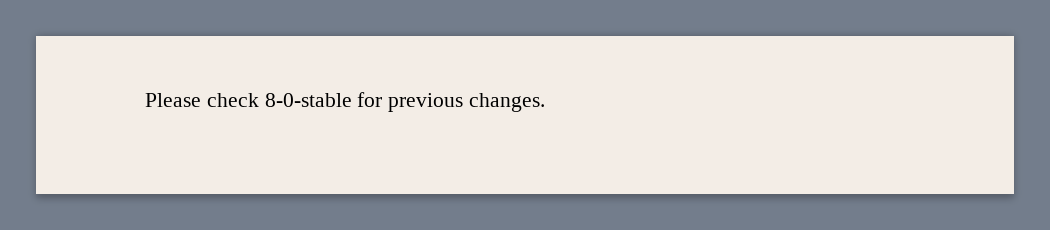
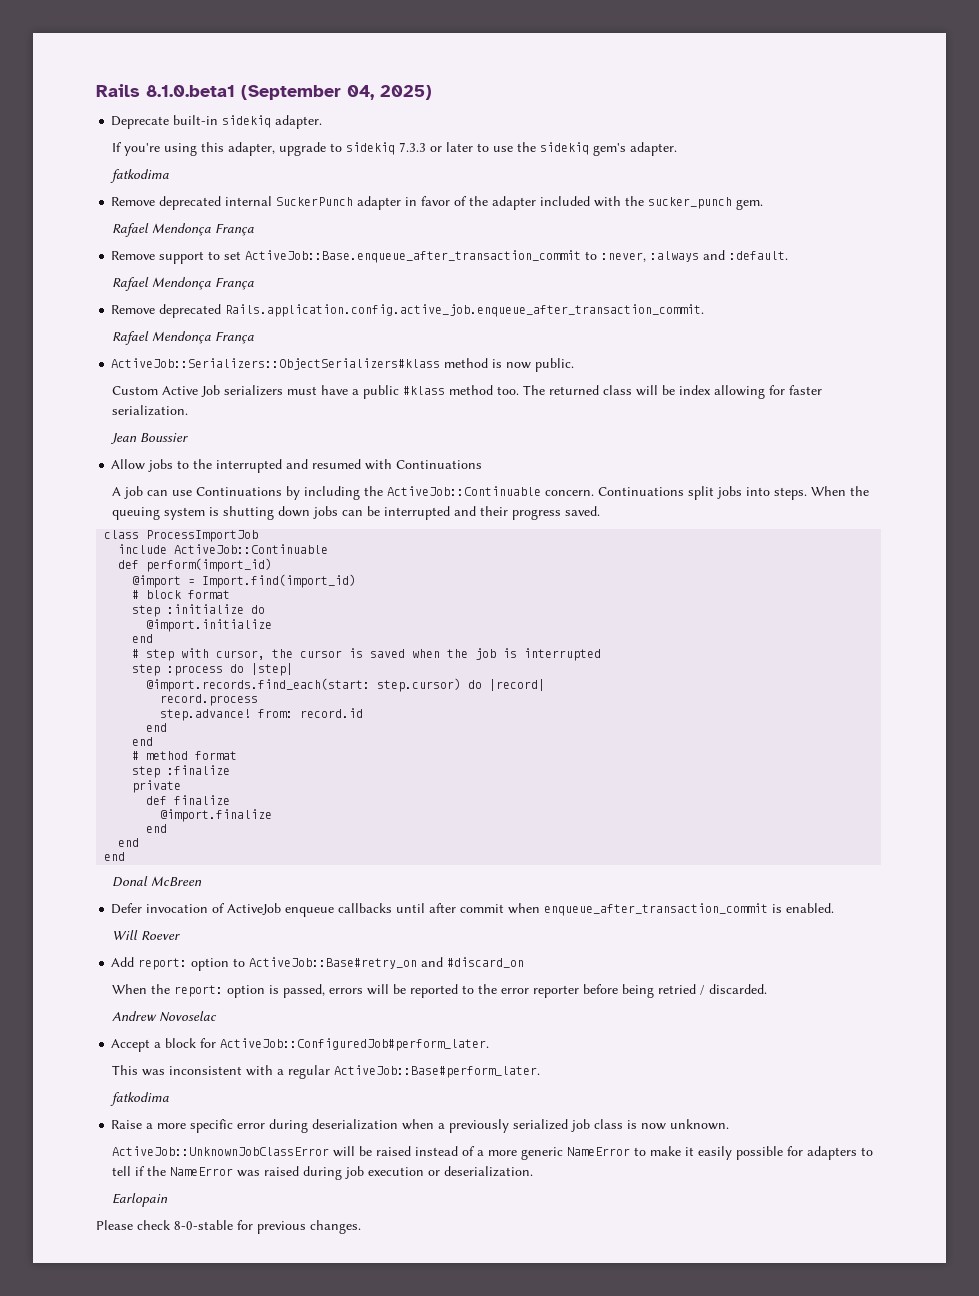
+ Rails 8.1.0.beta1 (September 04, 2025)
+ Deprecate built-in sidekiq adapter.
+ If you're using this adapter, upgrade to sidekiq 7.3.3 or later to use the sidekiq gem's adapter.
+ fatkodima
+ Remove deprecated internal SuckerPunch adapter in favor of the adapter included with the sucker_punch gem.
+ Rafael Mendonça França
+ Remove support to set ActiveJob::Base.enqueue_after_transaction_commit to :never, :always and :default.
+ Rafael Mendonça França
+ Remove deprecated Rails.application.config.active_job.enqueue_after_transaction_commit.
+ Rafael Mendonça França
+ ActiveJob::Serializers::ObjectSerializers#klass method is now public.
+ Custom Active Job serializers must have a public #klass method too. The returned class will be index allowing for faster serialization.
+ Jean Boussier
+ Allow jobs to the interrupted and resumed with Continuations
+ A job can use Continuations by including the ActiveJob::Continuable concern. Continuations split jobs into steps. When the queuing system is shutting down jobs can be interrupted and their progress saved.
+ class ProcessImportJob
+ include ActiveJob::Continuable
+ def perform(import_id)
+ @import = Import.find(import_id)
+ # block format
+ step :initialize do
+ @import.initialize
+ end
+ # step with cursor, the cursor is saved when the job is interrupted
+ step :process do |step|
+ @import.records.find_each(start: step.cursor) do |record|
+ record.process
+ step.advance! from: record.id
+ end
+ end
+ # method format
+ step :finalize
+ private
+ def finalize
+ @import.finalize
+ end
+ end
+ end
+ Donal McBreen
+ Defer invocation of ActiveJob enqueue callbacks until after commit when enqueue_after_transaction_commit is enabled.
+ Will Roever
+ Add report: option to ActiveJob::Base#retry_on and #discard_on
+ When the report: option is passed, errors will be reported to the error reporter before being retried / discarded.
+ Andrew Novoselac
+ Accept a block for ActiveJob::ConfiguredJob#perform_later.
+ This was inconsistent with a regular ActiveJob::Base#perform_later.
+ fatkodima
+ Raise a more specific error during deserialization when a previously serialized job class is now unknown.
+ ActiveJob::UnknownJobClassError will be raised instead of a more generic NameError to make it easily possible for adapters to tell if the NameError was raised during job execution or deserialization.
+ Earlopain

